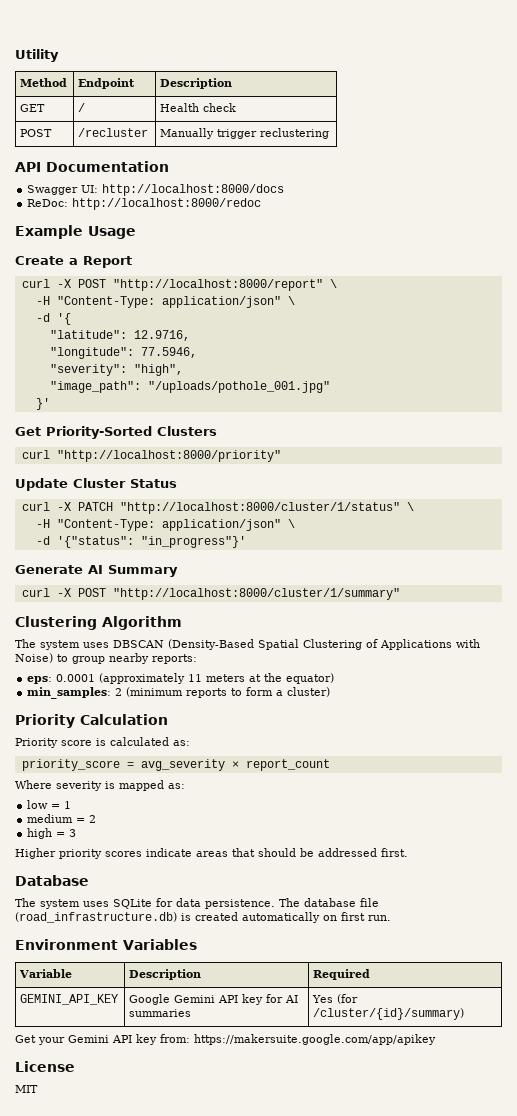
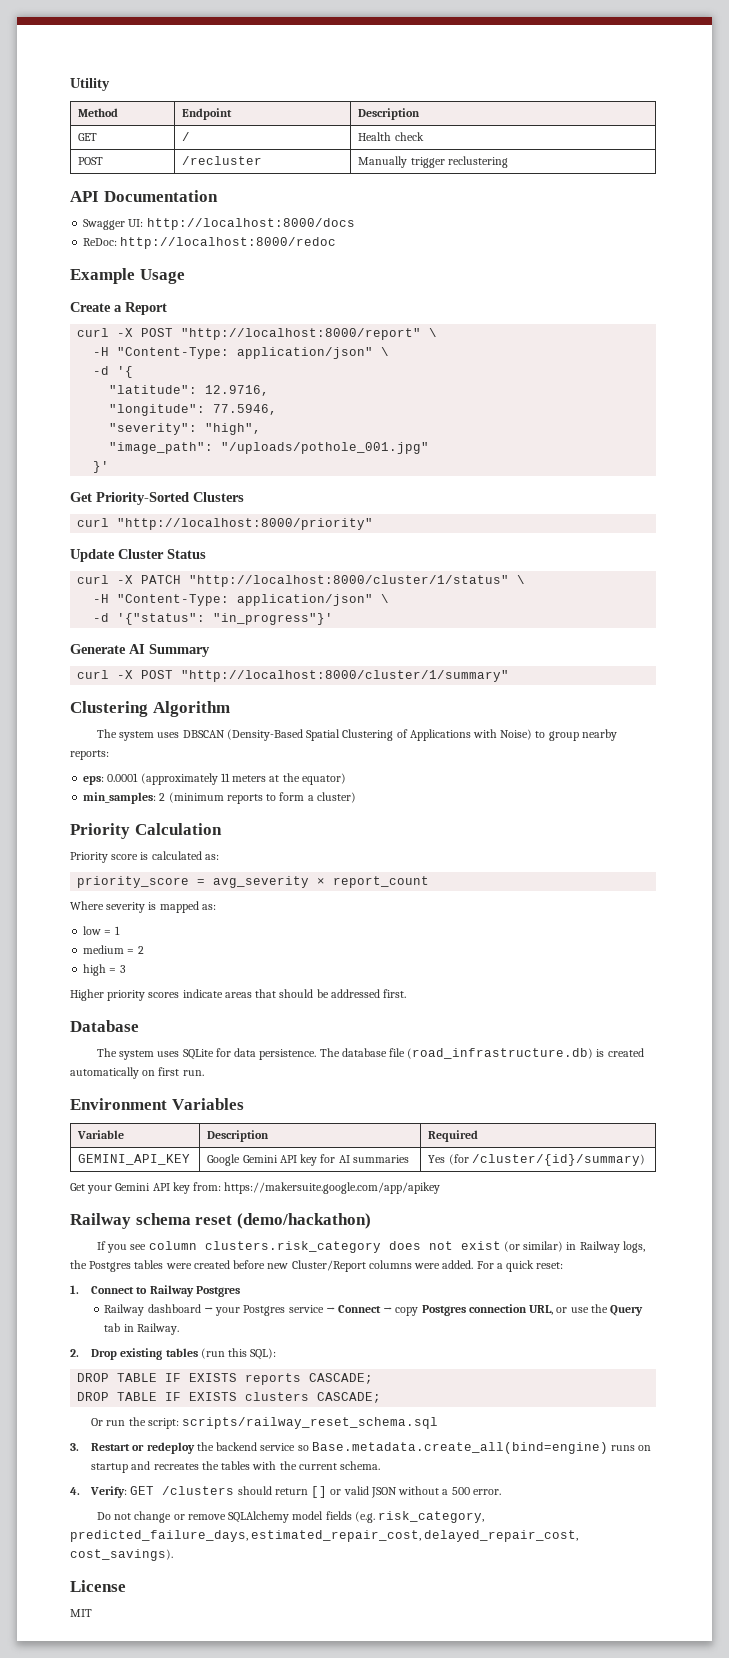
+ Railway schema reset (demo/hackathon)
+ If you see column clusters.risk_category does not exist (or similar) in Railway logs, the Postgres tables were created before new Cluster/Report columns were added. For a quick reset:
+ 1. Connect to Railway Postgres
+ Railway dashboard → your Postgres service → Connect → copy Postgres connection URL, or use the Query tab in Railway.
+ 2. Drop existing tables (run this SQL):
+ DROP TABLE IF EXISTS reports CASCADE;
+ DROP TABLE IF EXISTS clusters CASCADE;
+ Or run the script: scripts/railway_reset_schema.sql
+ 3. Restart or redeploy the backend service so Base.metadata.create_all(bind=engine) runs on startup and recreates the tables with the current schema.
+ 4. Verify: GET /clusters should return [] or valid JSON without a 500 error.
+ Do not change or remove SQLAlchemy model fields (e.g. risk_category, predicted_failure_days, estimated_repair_cost, delayed_repair_cost, cost_savings).

